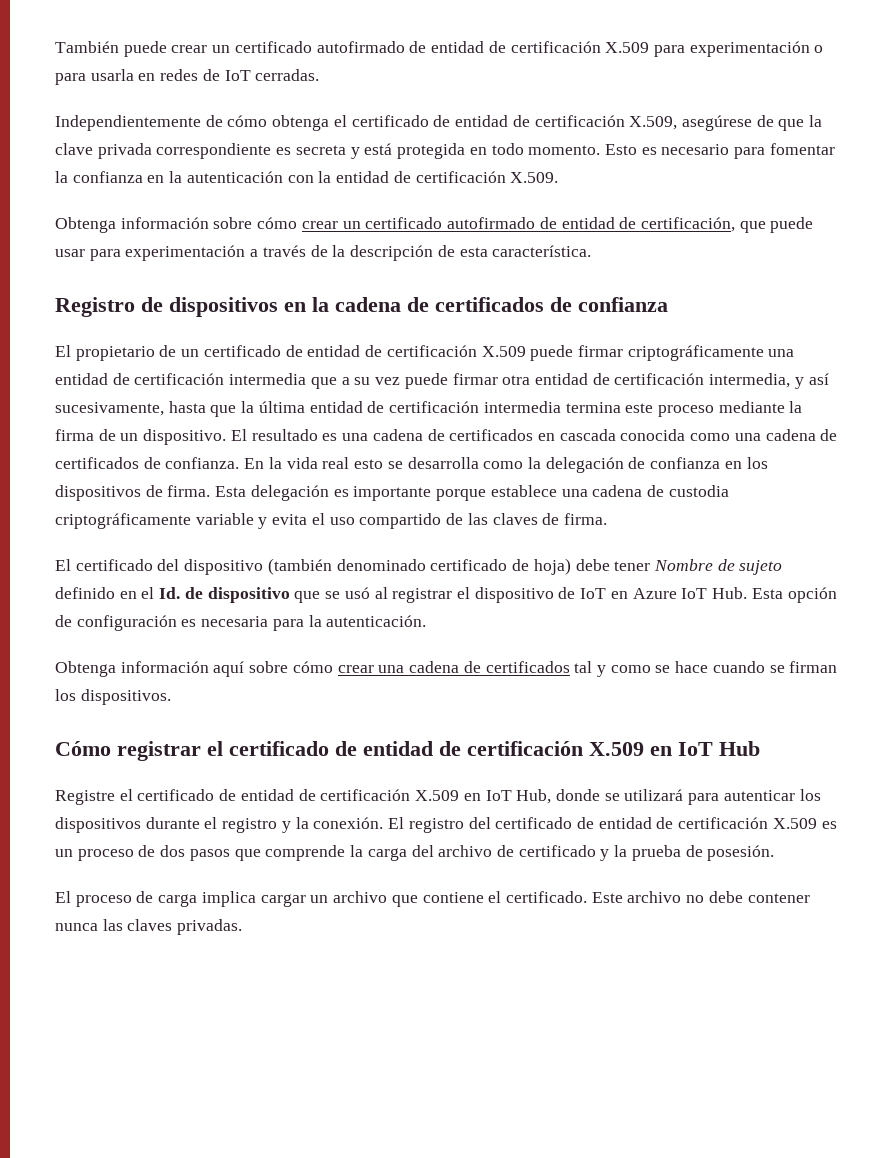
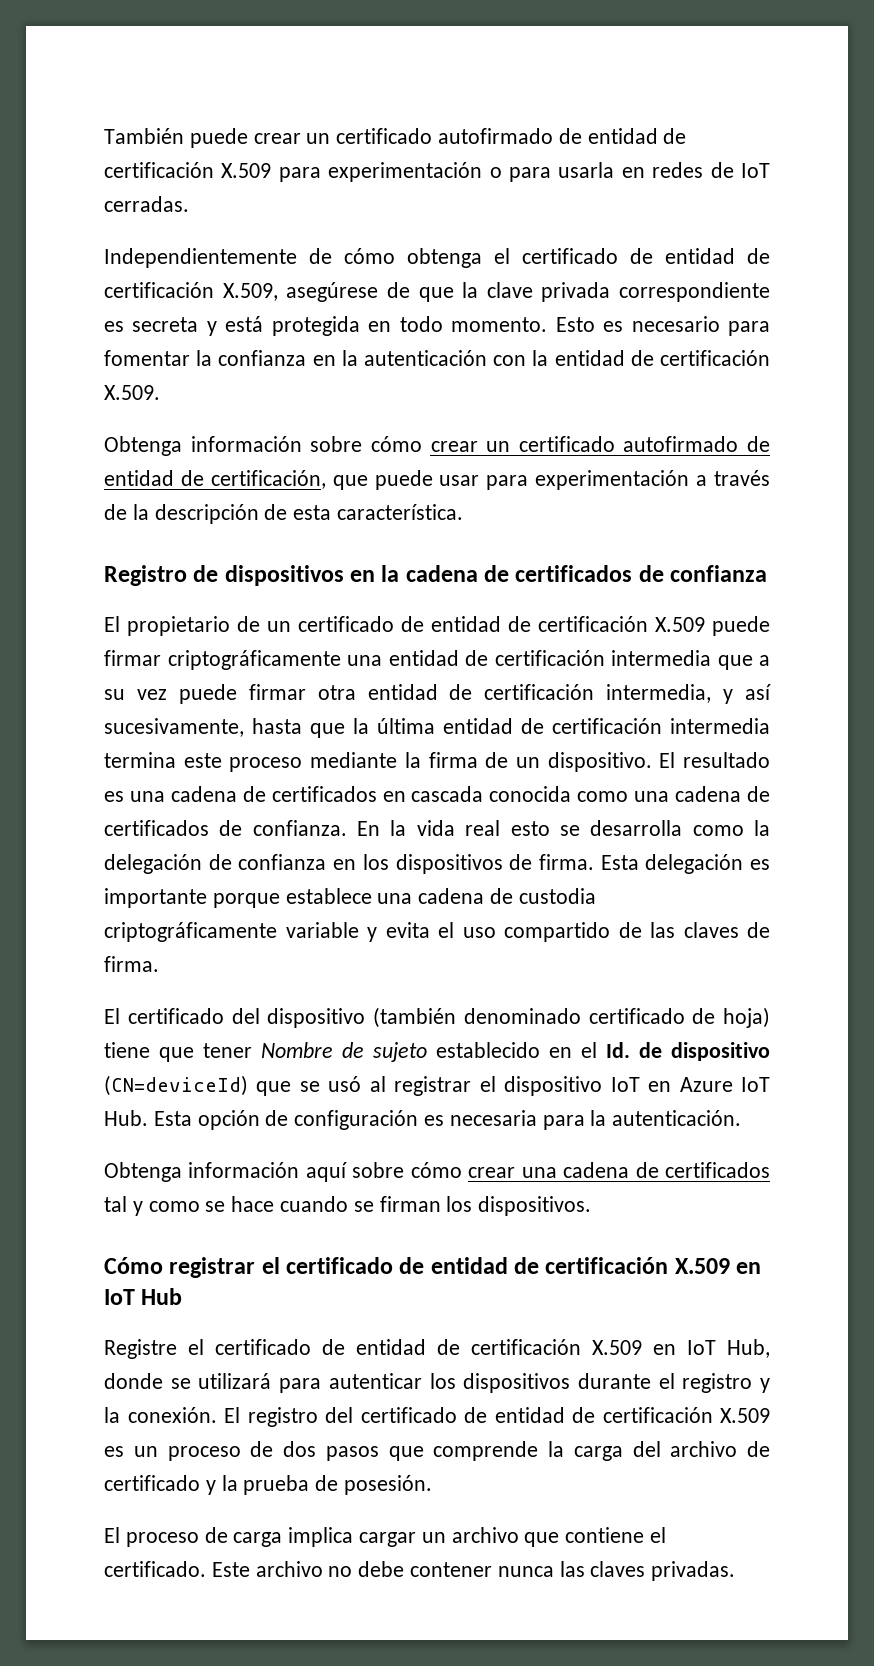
- El certificado del dispositivo (también denominado certificado de hoja) debe tener Nombre de sujeto definido en el Id. de dispositivo que se usó al registrar el dispositivo de IoT en Azure IoT Hub. Esta opción de configuración es necesaria para la autenticación.
+ El certificado del dispositivo (también denominado certificado de hoja) tiene que tener Nombre de sujeto establecido en el Id. de dispositivo (CN=deviceId) que se usó al registrar el dispositivo IoT en Azure IoT Hub. Esta opción de configuración es necesaria para la autenticación.

